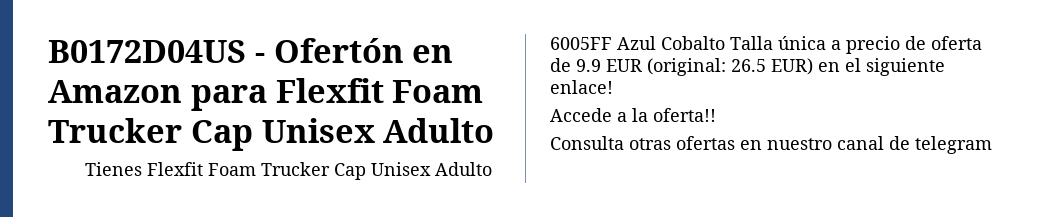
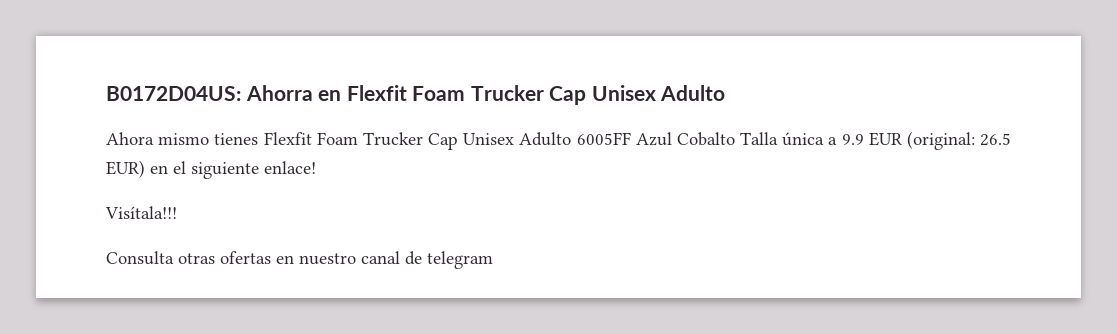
- B0172D04US - Ofertón en Amazon para Flexfit Foam Trucker Cap Unisex Adulto
+ B0172D04US: Ahorra en Flexfit Foam Trucker Cap Unisex Adulto
- Tienes Flexfit Foam Trucker Cap Unisex Adulto 6005FF Azul Cobalto Talla única a precio de oferta de 9.9 EUR (original: 26.5 EUR) en el siguiente enlace!
+ Ahora mismo tienes Flexfit Foam Trucker Cap Unisex Adulto 6005FF Azul Cobalto Talla única a 9.9 EUR (original: 26.5 EUR) en el siguiente enlace!
- Accede a la oferta!!
+ Visítala!!!

